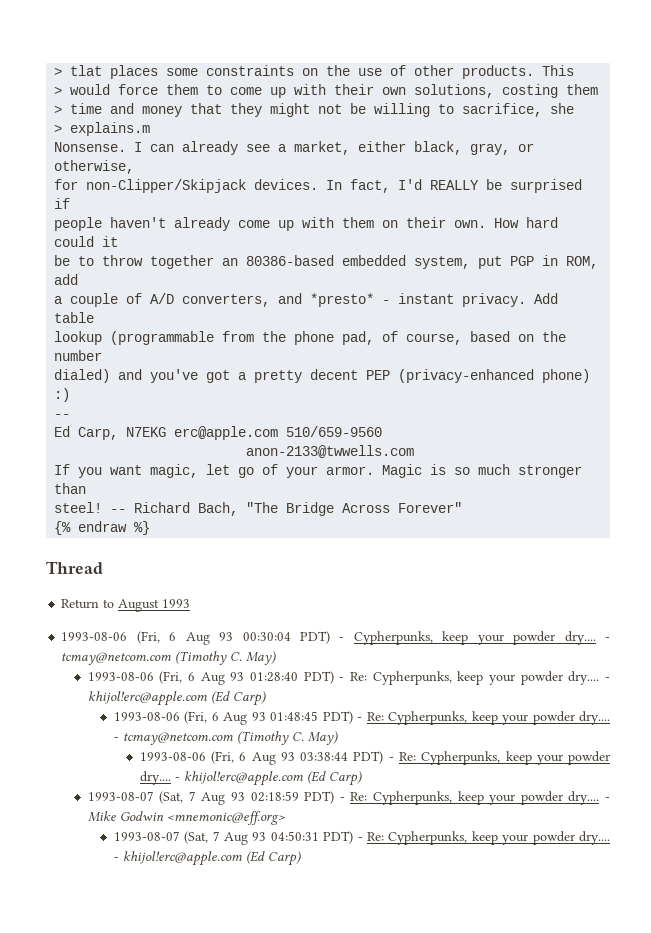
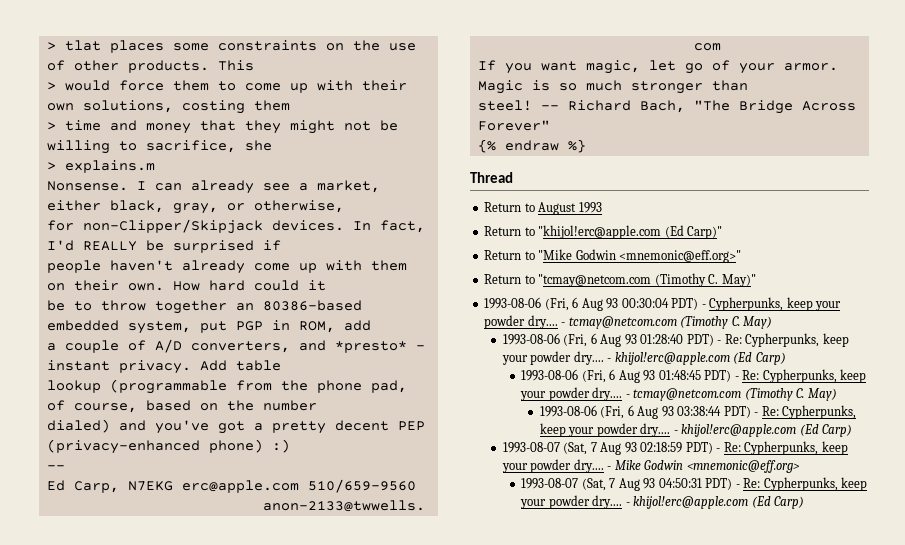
+ Return to "khijol!erc@apple.com (Ed Carp)"
+ Return to "Mike Godwin <mnemonic@eff.org>"
+ Return to "tcmay@netcom.com (Timothy C. May)"

